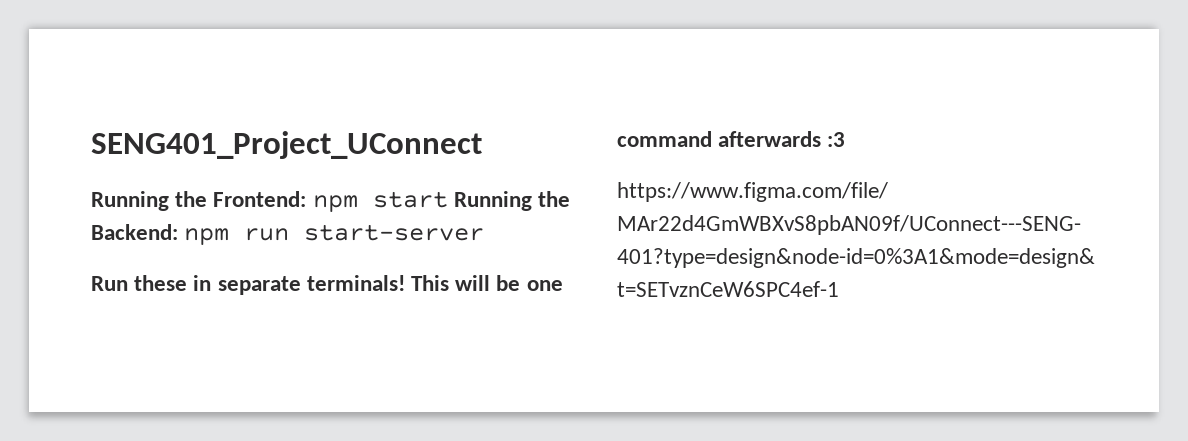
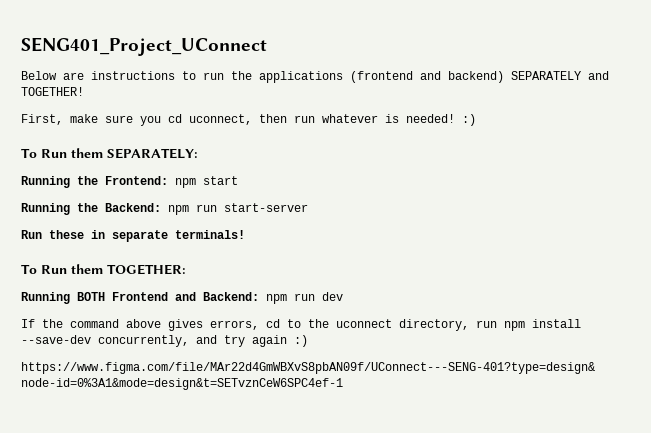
+ Below are instructions to run the applications (frontend and backend) SEPARATELY and TOGETHER!
+ First, make sure you cd uconnect, then run whatever is needed! :)
+ To Run them SEPARATELY:
- Running the Frontend: npm start Running the Backend: npm run start-server
+ Running the Frontend: npm start
+ Running the Backend: npm run start-server
- Run these in separate terminals! This will be one command afterwards :3
+ Run these in separate terminals!
+ To Run them TOGETHER:
+ Running BOTH Frontend and Backend: npm run dev
+ If the command above gives errors, cd to the uconnect directory, run npm install --save-dev concurrently, and try again :)

